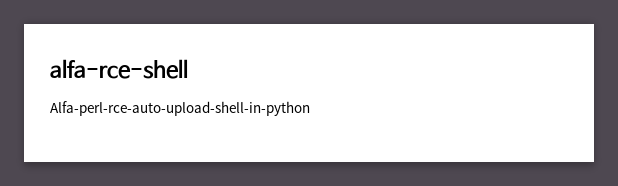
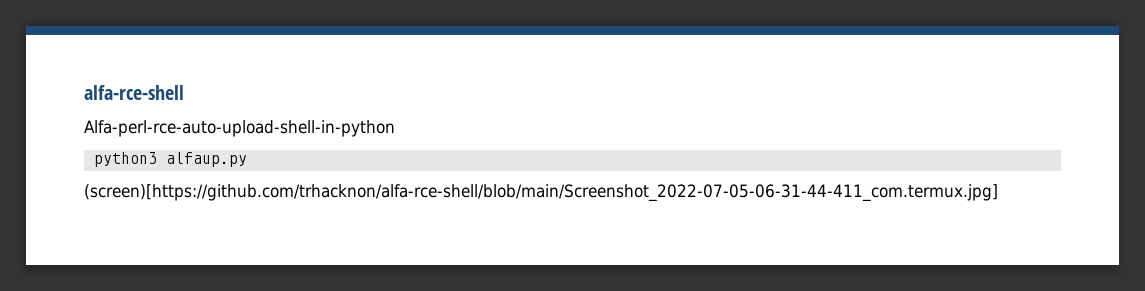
+ python3 alfaup.py
+ (screen)[https://github.com/trhacknon/alfa-rce-shell/blob/main/Screenshot_2022-07-05-06-31-44-411_com.termux.jpg]

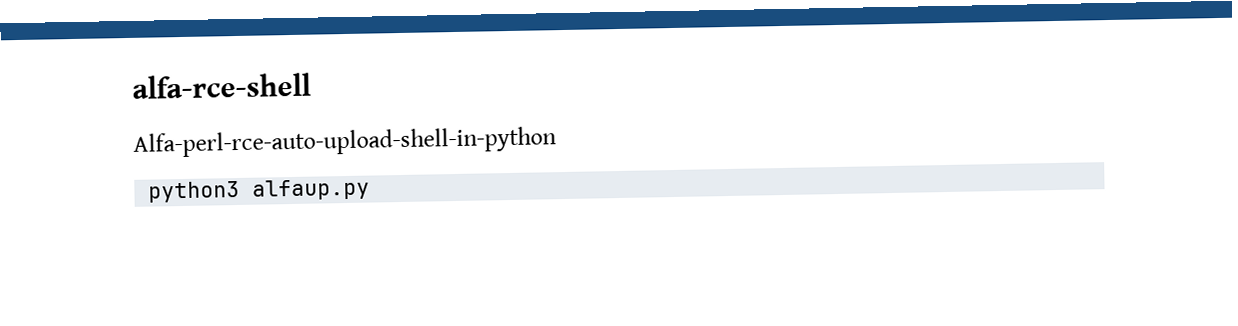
- (screen)[https://github.com/trhacknon/alfa-rce-shell/blob/main/Screenshot_2022-07-05-06-31-44-411_com.termux.jpg]

